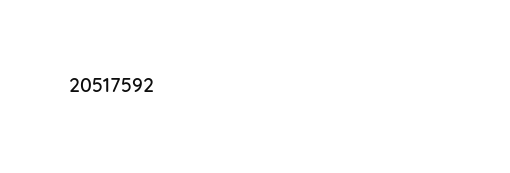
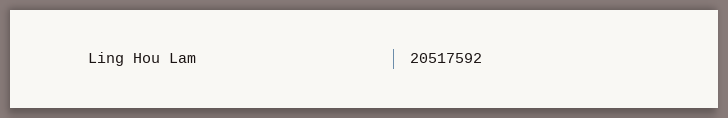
+ Ling Hou Lam

